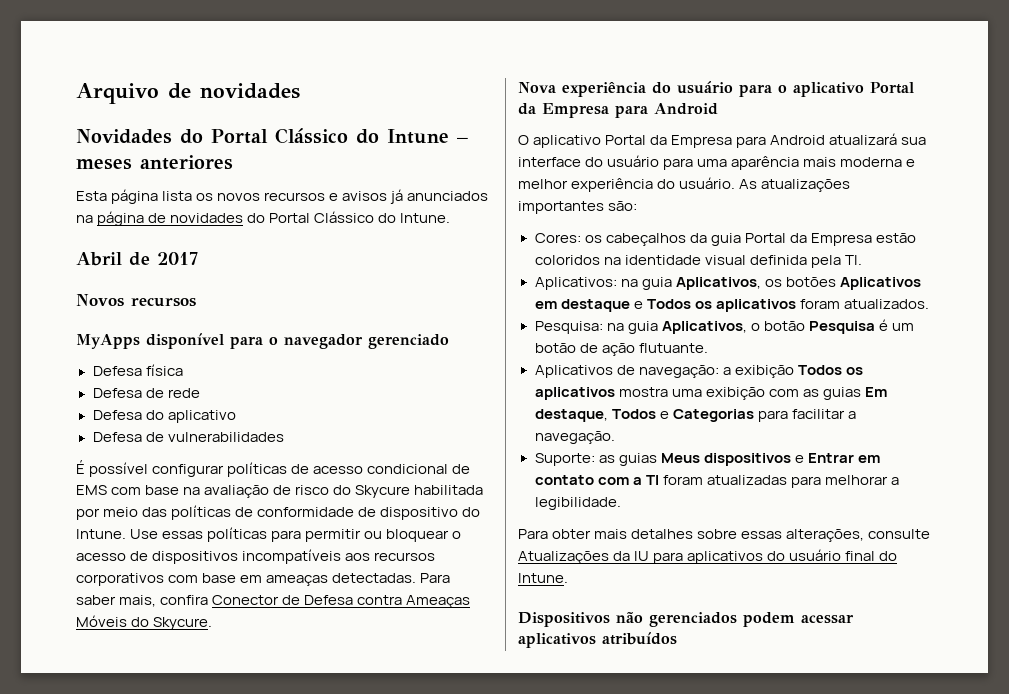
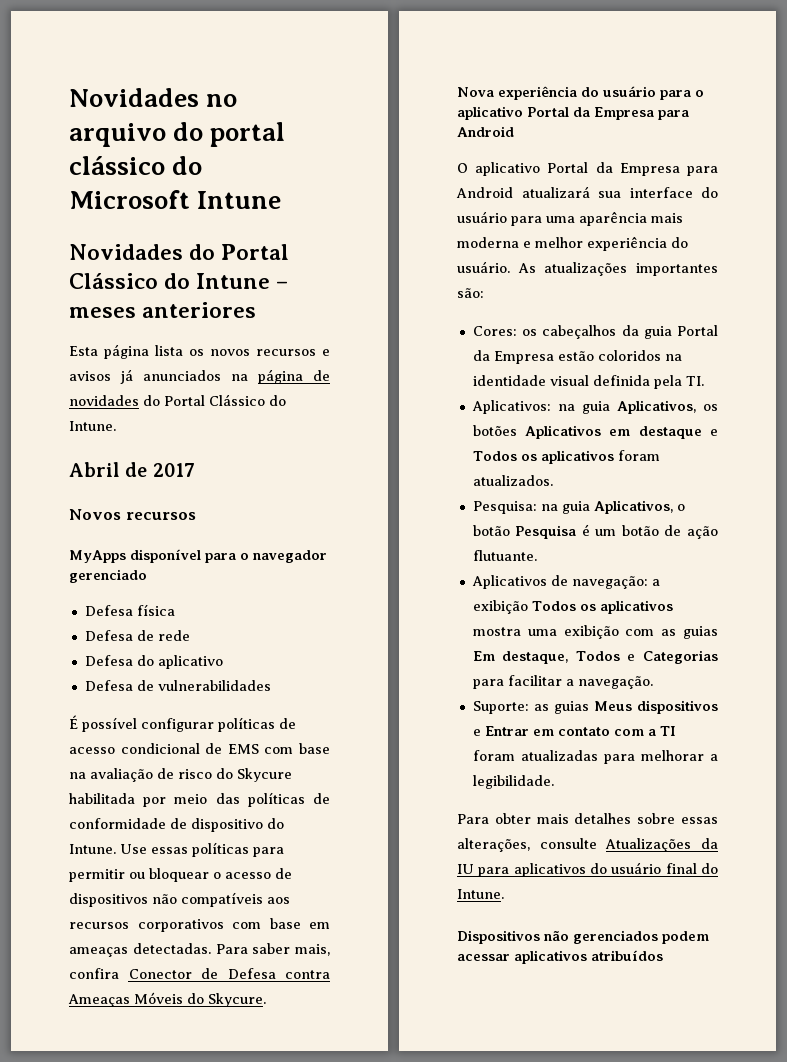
- Arquivo de novidades
+ Novidades no arquivo do portal clássico do Microsoft Intune
- Use essas políticas para permitir ou bloquear o acesso de dispositivos incompatíveis aos recursos corporativos com base em ameaças detectadas.
+ Use essas políticas para permitir ou bloquear o acesso de dispositivos não compatíveis aos recursos corporativos com base em ameaças detectadas.

